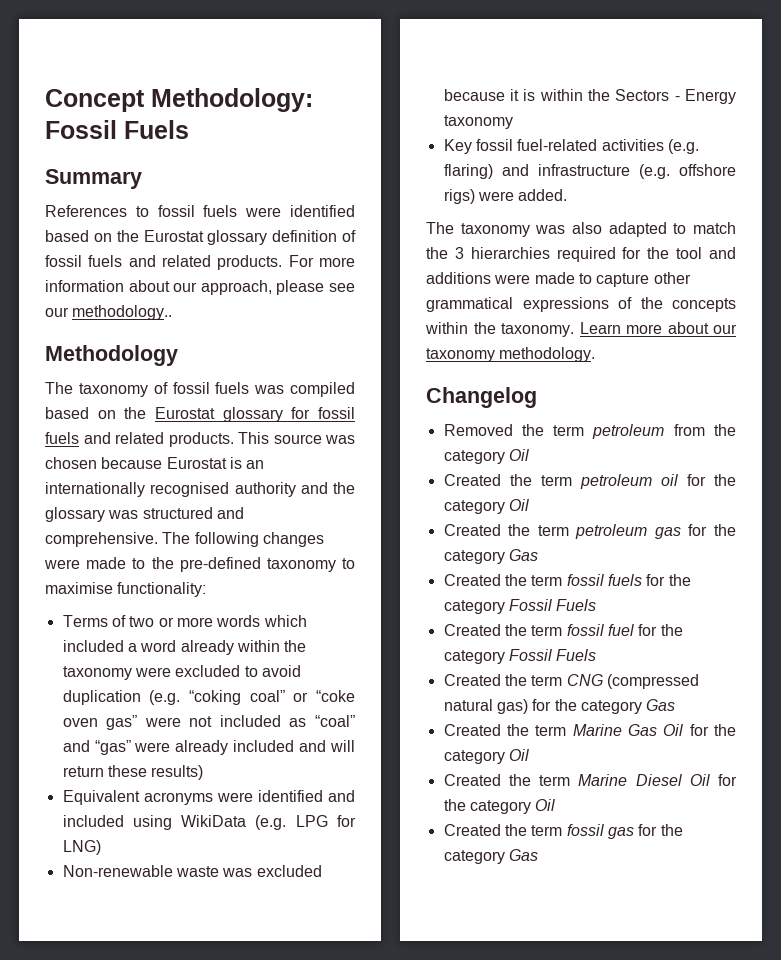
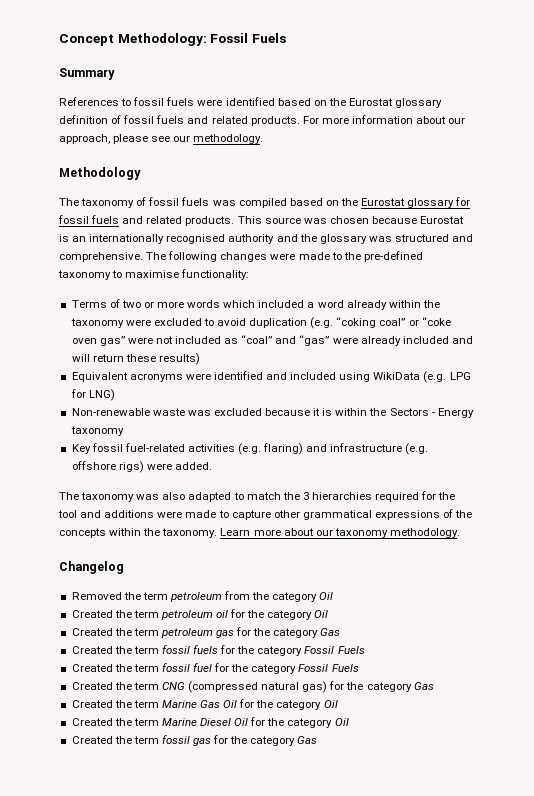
- For more information about our approach, please see our methodology..
+ For more information about our approach, please see our methodology.

